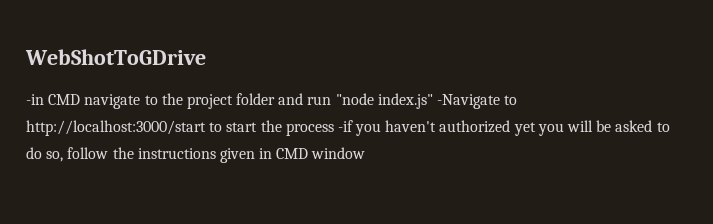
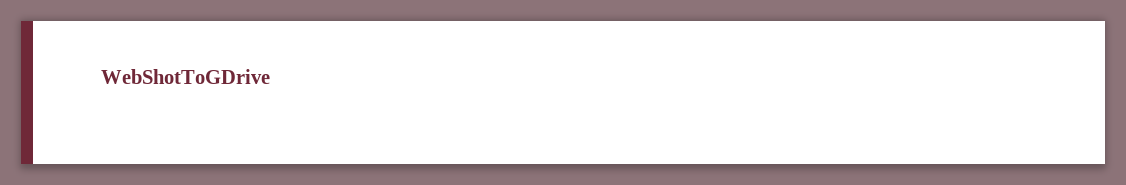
- -in CMD navigate to the project folder and run "node index.js" -Navigate to http://localhost:3000/start to start the process -if you haven't authorized yet you will be asked to do so, follow the instructions given in CMD window

